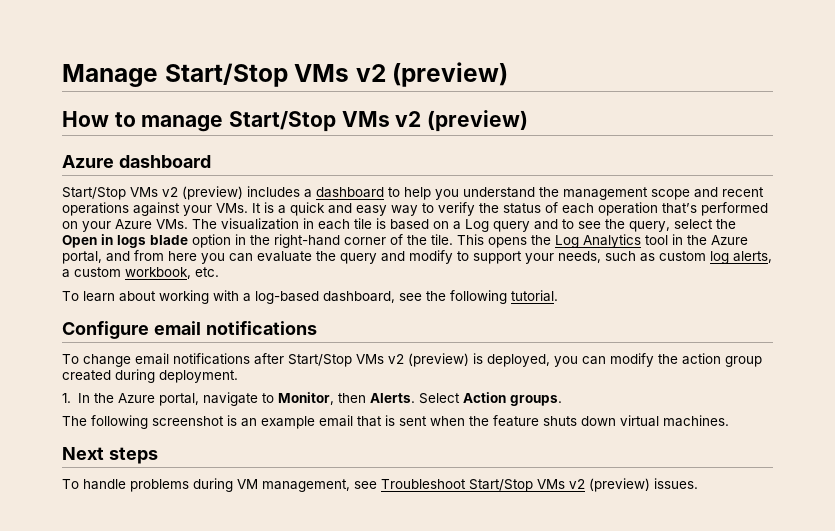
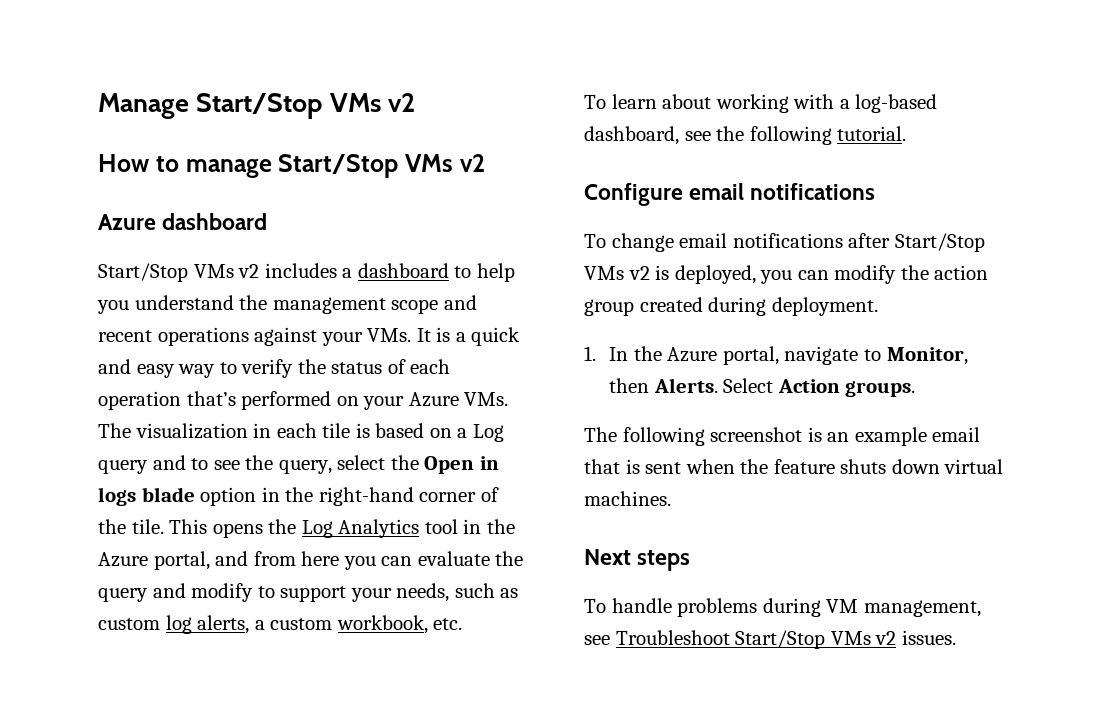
- Manage Start/Stop VMs v2 (preview)
+ Manage Start/Stop VMs v2
- How to manage Start/Stop VMs v2 (preview)
+ How to manage Start/Stop VMs v2
- Start/Stop VMs v2 (preview) includes a dashboard to help you understand the management scope and recent operations against your VMs. It is a quick and easy way to verify the status of each operation that’s performed on your Azure VMs. The visualization in each tile is based on a Log query and to see the query, select the Open in logs blade option in the right-hand corner of the tile.
+ Start/Stop VMs v2 includes a dashboard to help you understand the management scope and recent operations against your VMs. It is a quick and easy way to verify the status of each operation that’s performed on your Azure VMs. The visualization in each tile is based on a Log query and to see the query, select the Open in logs blade option in the right-hand corner of the tile.
- To change email notifications after Start/Stop VMs v2 (preview) is deployed, you can modify the action group created during deployment.
+ To change email notifications after Start/Stop VMs v2 is deployed, you can modify the action group created during deployment.
- To handle problems during VM management, see Troubleshoot Start/Stop VMs v2 (preview) issues.
+ To handle problems during VM management, see Troubleshoot Start/Stop VMs v2 issues.

